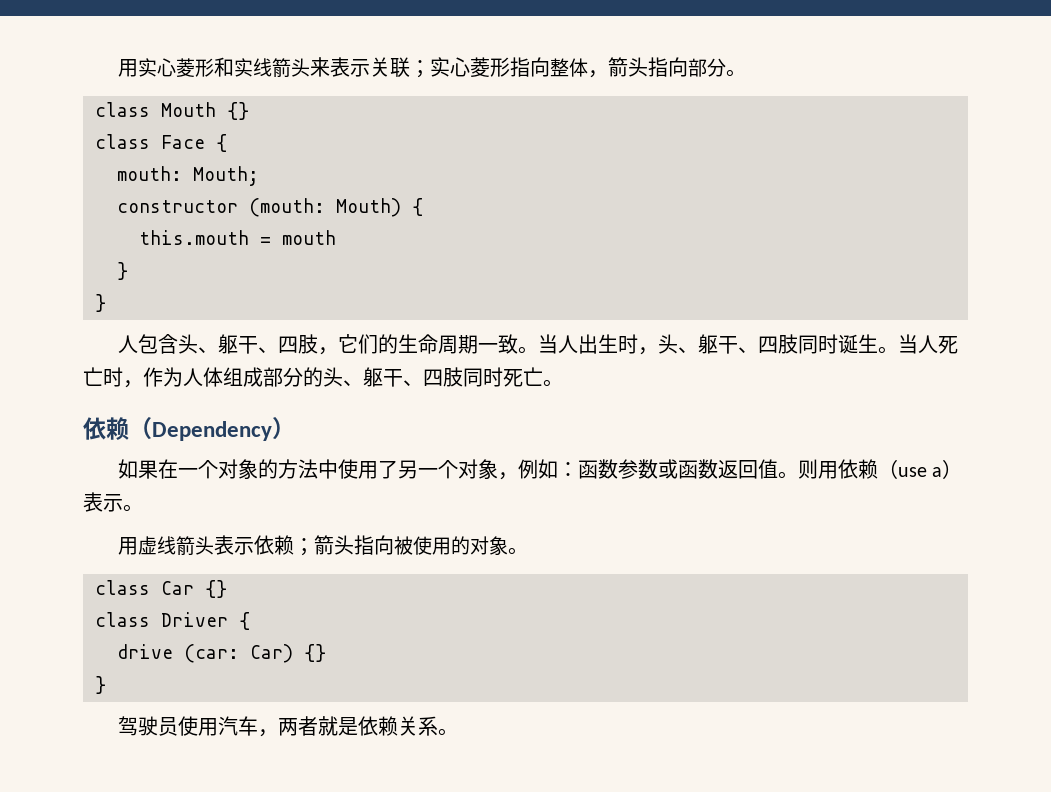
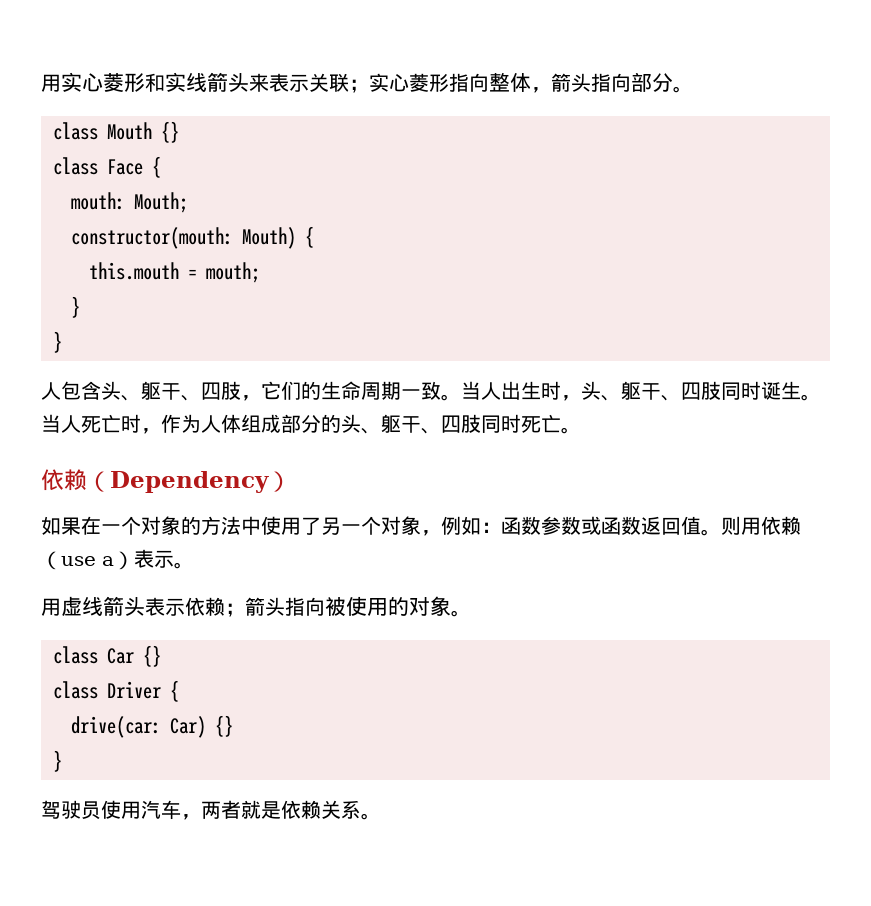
- constructor (mouth: Mouth) {
+ constructor(mouth: Mouth) {
- this.mouth = mouth
+ this.mouth = mouth;
- drive (car: Car) {}
+ drive(car: Car) {}

